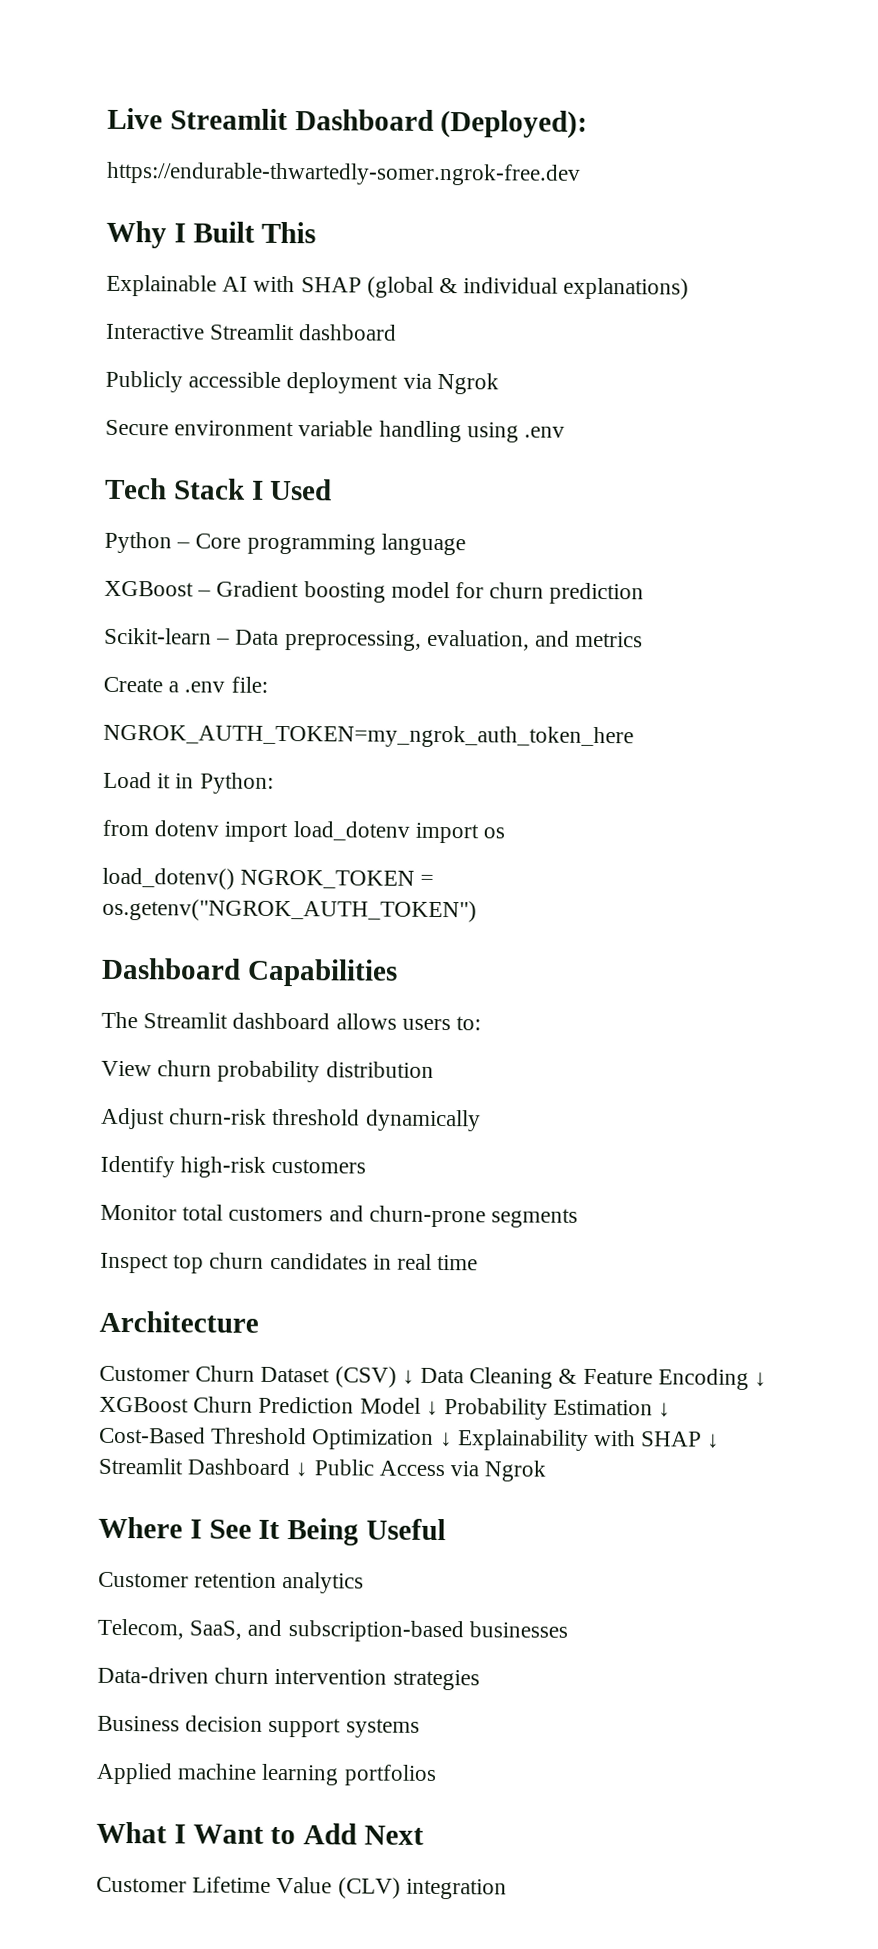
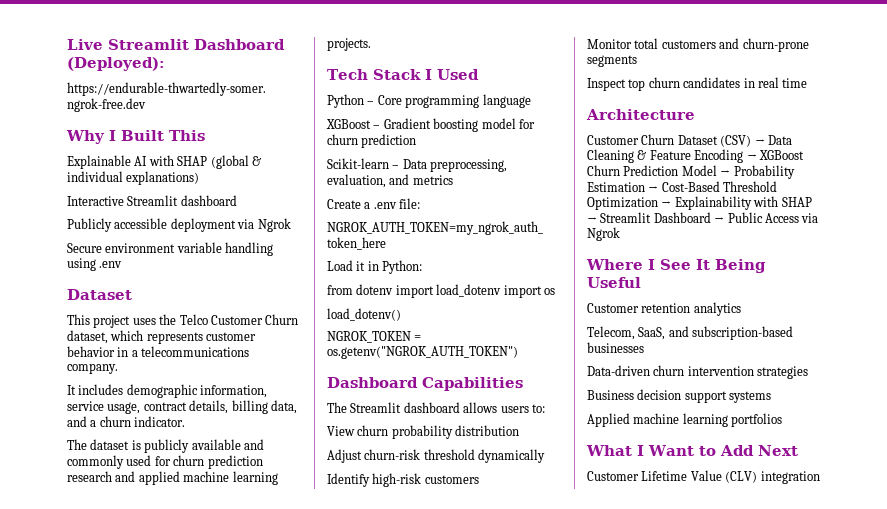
  Secure environment variable handling using .env
+ Dataset
+ This project uses the Telco Customer Churn dataset, which represents customer behavior in a telecommunications company.
+ It includes demographic information, service usage, contract details, billing data, and a churn indicator.
+ The dataset is publicly available and commonly used for churn prediction research and applied machine learning projects.
- load_dotenv() NGROK_TOKEN = os.getenv("NGROK_AUTH_TOKEN")
+ load_dotenv()
+ NGROK_TOKEN = os.getenv("NGROK_AUTH_TOKEN")
- Customer Churn Dataset (CSV) ↓ Data Cleaning & Feature Encoding ↓ XGBoost Churn Prediction Model ↓ Probability Estimation ↓ Cost-Based Threshold Optimization ↓ Explainability with SHAP ↓ Streamlit Dashboard ↓ Public Access via Ngrok
+ Customer Churn Dataset (CSV) → Data Cleaning & Feature Encoding → XGBoost Churn Prediction Model → Probability Estimation → Cost-Based Threshold Optimization → Explainability with SHAP → Streamlit Dashboard → Public Access via Ngrok

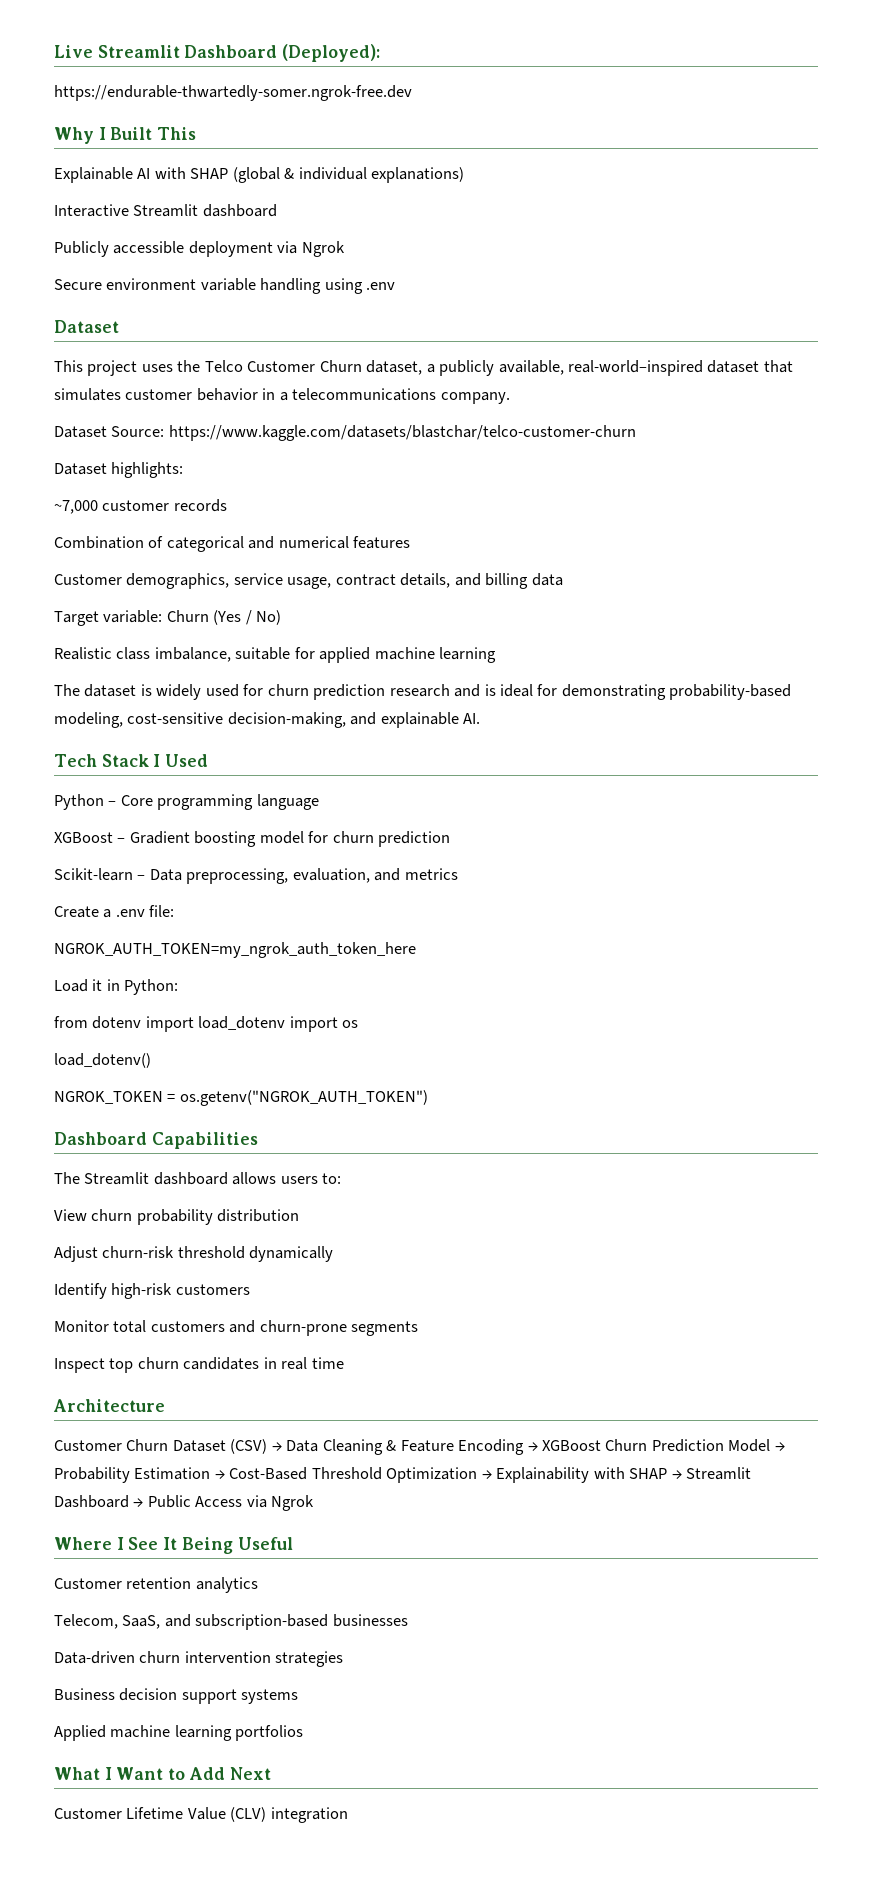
- This project uses the Telco Customer Churn dataset, which represents customer behavior in a telecommunications company.
+ This project uses the Telco Customer Churn dataset, a publicly available, real-world–inspired dataset that simulates customer behavior in a telecommunications company.
- It includes demographic information, service usage, contract details, billing data, and a churn indicator.
+ Dataset Source: https://www.kaggle.com/datasets/blastchar/telco-customer-churn
+ Dataset highlights:
+ ~7,000 customer records
+ Combination of categorical and numerical features
+ Customer demographics, service usage, contract details, and billing data
+ Target variable: Churn (Yes / No)
+ Realistic class imbalance, suitable for applied machine learning
- The dataset is publicly available and commonly used for churn prediction research and applied machine learning projects.
+ The dataset is widely used for churn prediction research and is ideal for demonstrating probability-based modeling, cost-sensitive decision-making, and explainable AI.

